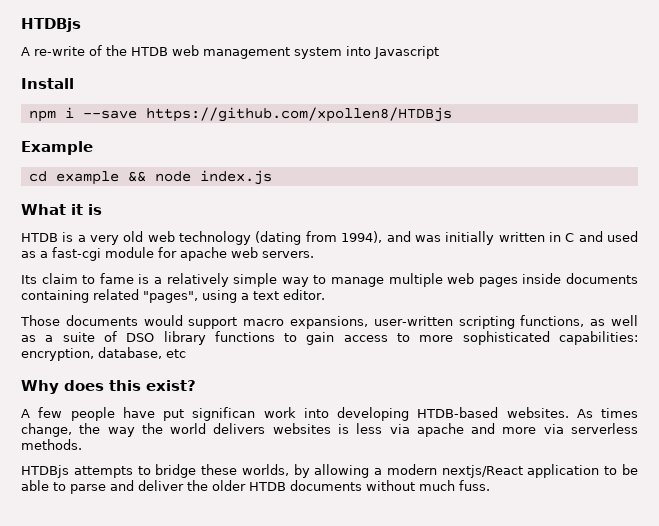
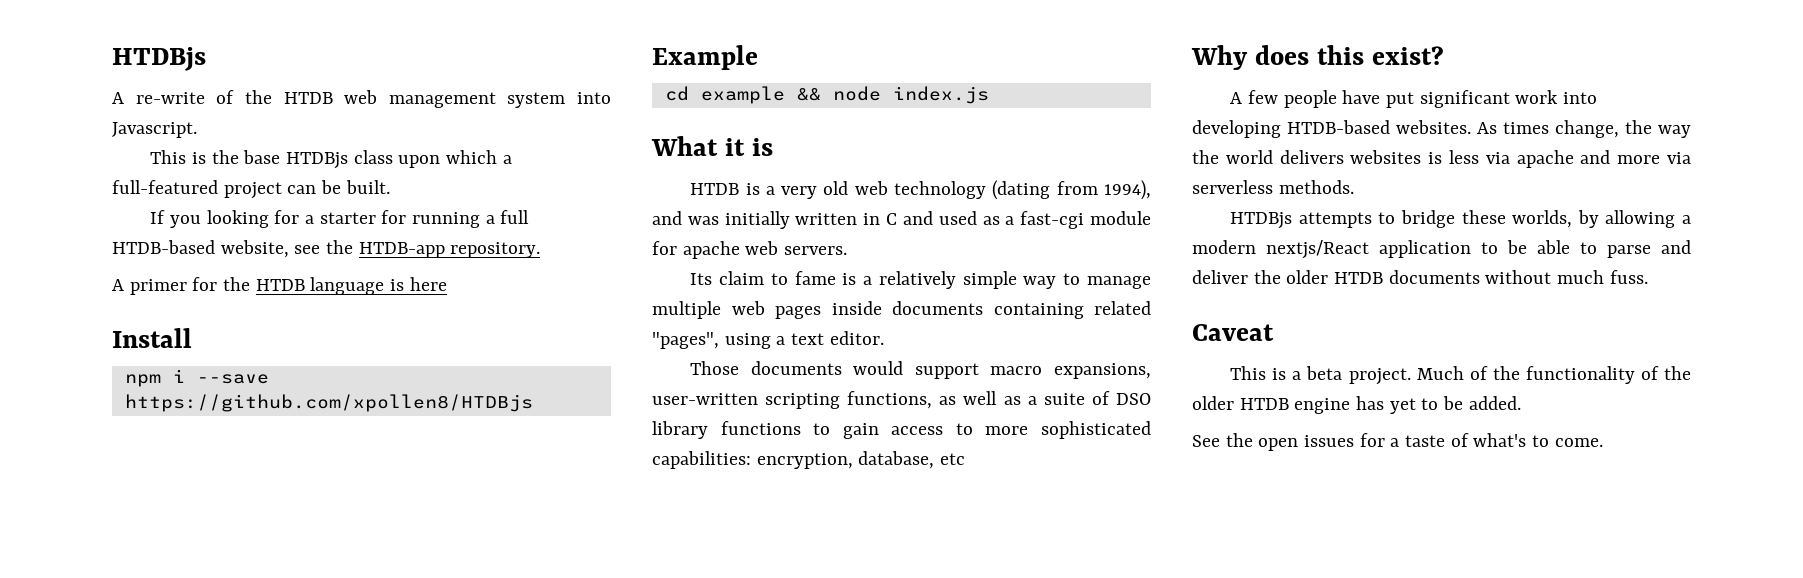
- A re-write of the HTDB web management system into Javascript
+ A re-write of the HTDB web management system into Javascript.
+ This is the base HTDBjs class upon which a full-featured project can be built.
+ If you looking for a starter for running a full HTDB-based website, see the HTDB-app repository.
+ A primer for the HTDB language is here
- A few people have put significan work into developing HTDB-based websites.
+ A few people have put significant work into developing HTDB-based websites.
+ Caveat
+ This is a beta project. Much of the functionality of the older HTDB engine has yet to be added.
+ See the open issues for a taste of what's to come.

